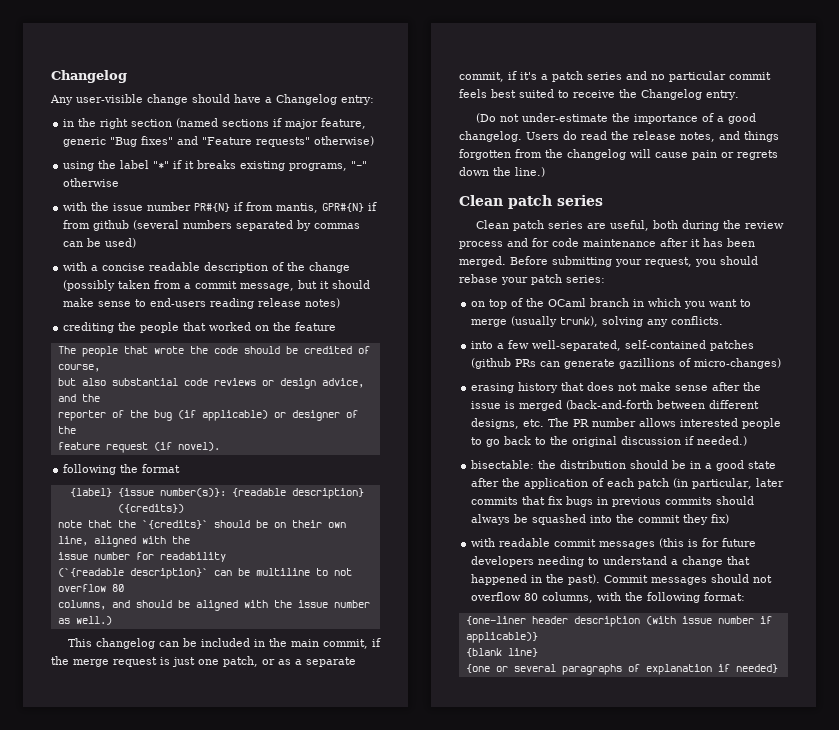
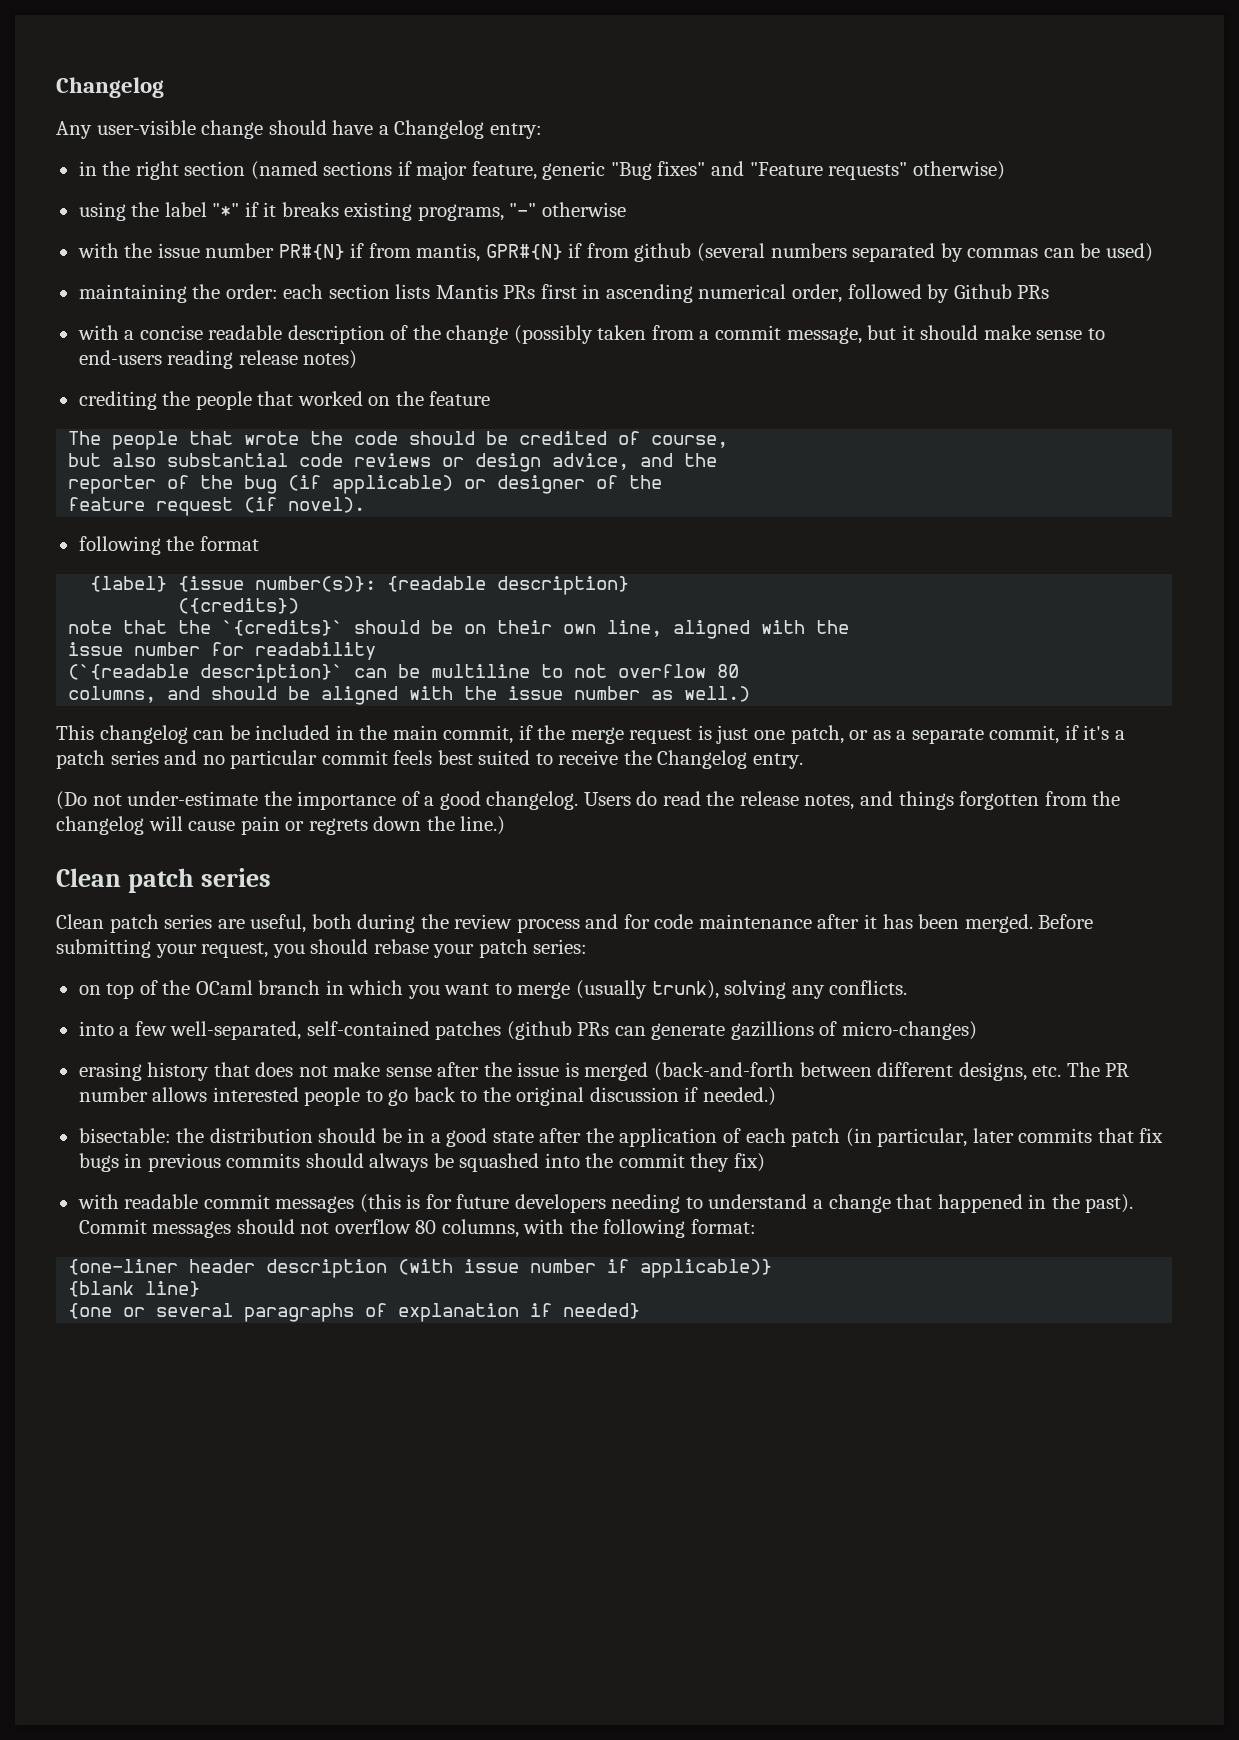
+ maintaining the order: each section lists Mantis PRs first in ascending numerical order, followed by Github PRs

